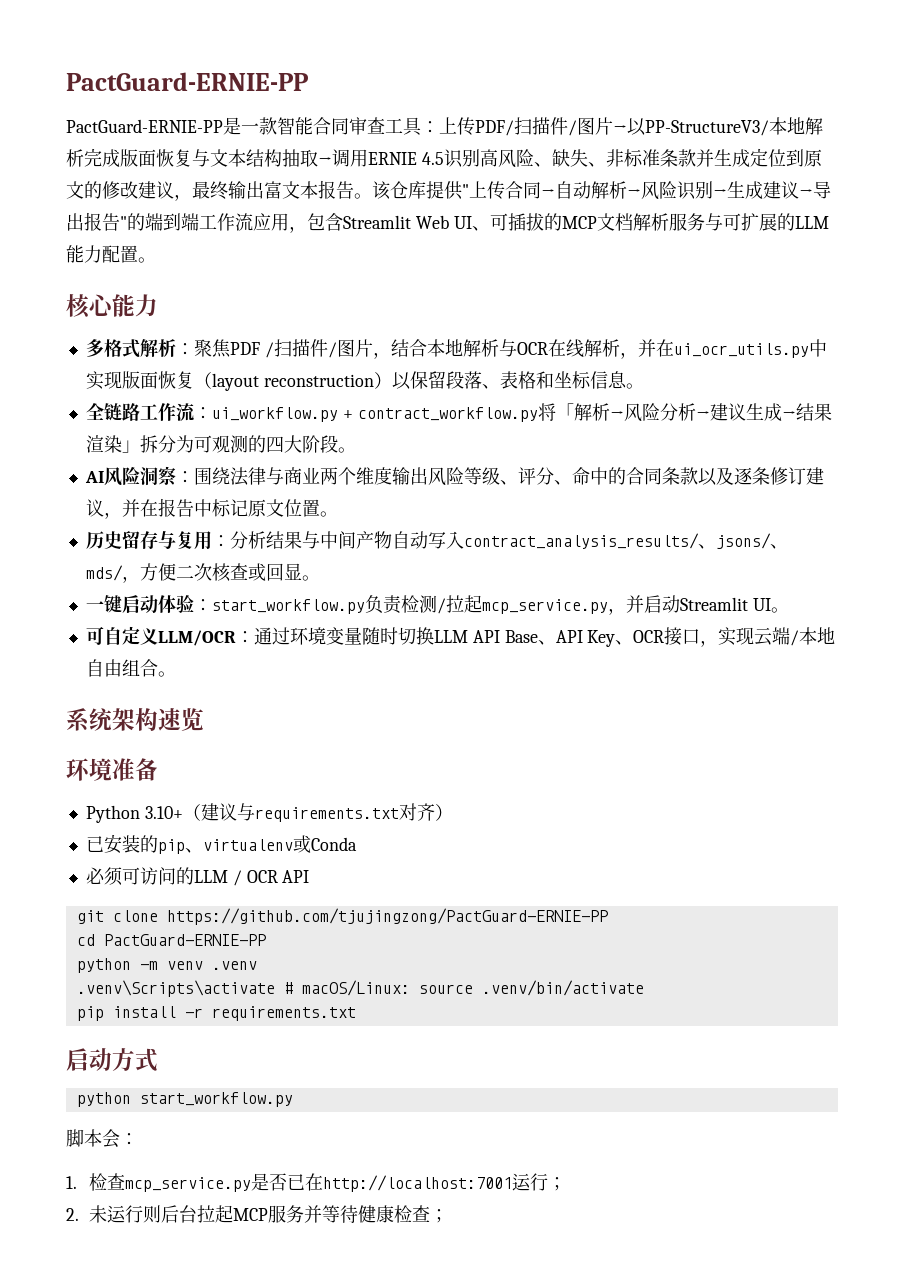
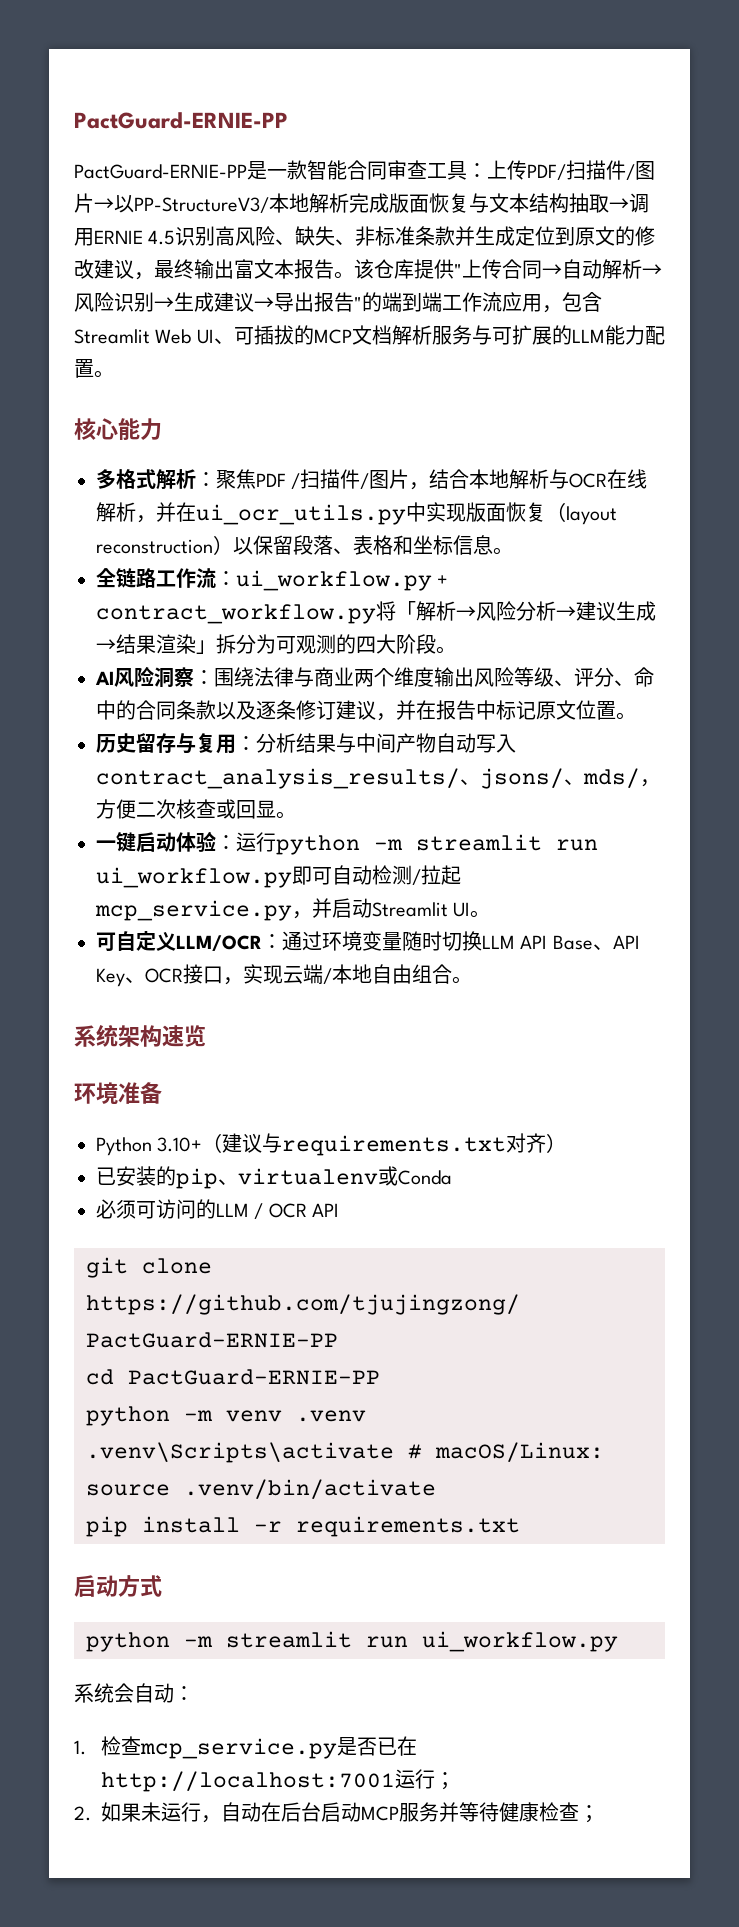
- 一键启动体验：start_workflow.py负责检测/拉起mcp_service.py，并启动Streamlit UI。
+ 一键启动体验：运行python -m streamlit run ui_workflow.py即可自动检测/拉起mcp_service.py，并启动Streamlit UI。
  启动方式
- python start_workflow.py
- 脚本会：
+ python -m streamlit run ui_workflow.py
+ 系统会自动：
- 2.未运行则后台拉起MCP服务并等待健康检查；
+ 2.如果未运行，自动在后台启动MCP服务并等待健康检查；

